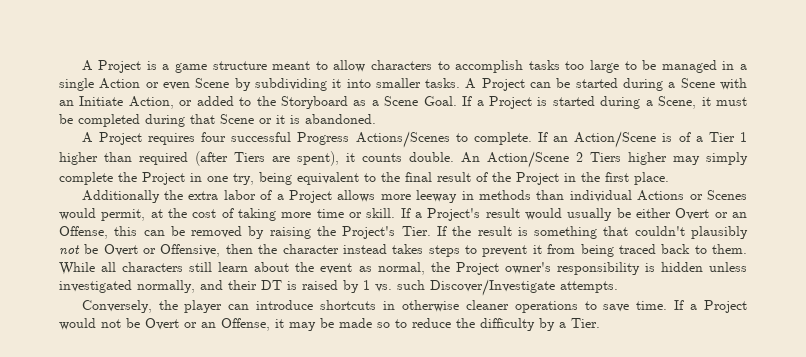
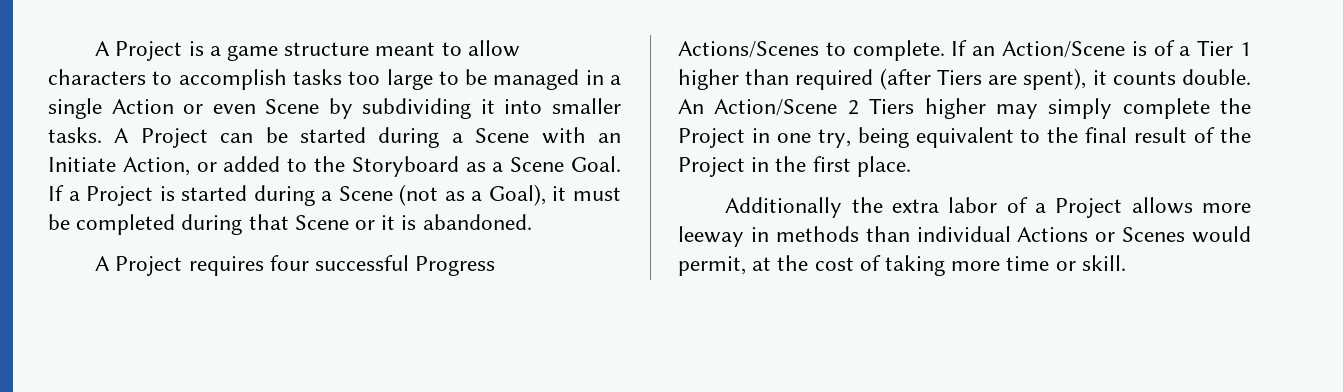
- If a Project is started during a Scene, it must be completed during that Scene or it is abandoned.
+ If a Project is started during a Scene (not as a Goal), it must be completed during that Scene or it is abandoned.
- If a Project's result would usually be either Overt or an Offense, this can be removed by raising the Project's Tier. If the result is something that couldn't plausibly not be Overt or Offensive, then the character instead takes steps to prevent it from being traced back to them. While all characters still learn about the event as normal, the Project owner's responsibility is hidden unless investigated normally, and their DT is raised by 1 vs. such Discover/Investigate attempts.
- Conversely, the player can introduce shortcuts in otherwise cleaner operations to save time. If a Project would not be Overt or an Offense, it may be made so to reduce the difficulty by a Tier.

